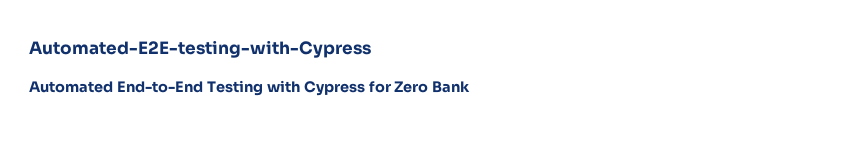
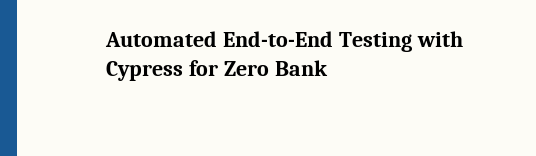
- Automated-E2E-testing-with-Cypress

